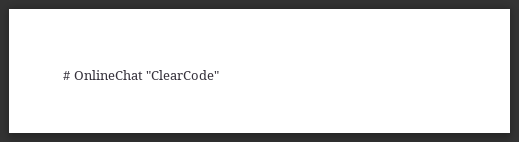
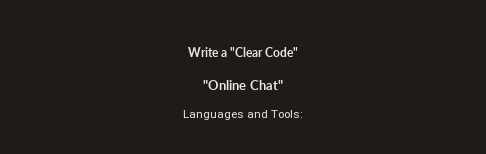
- # OnlineChat "ClearCode"
+ Write a "Clear Code"
+ "Online Chat"
+ Languages and Tools:

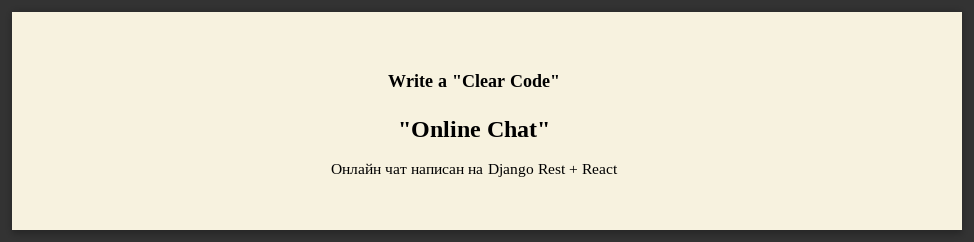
- Languages and Tools:
+ Онлайн чат написан на Django Rest + React

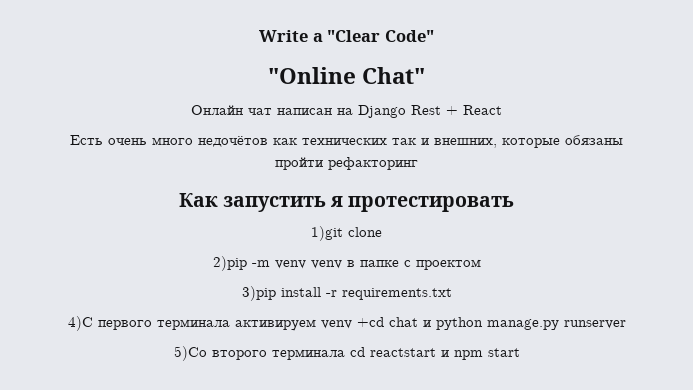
+ Есть очень много недочётов как технических так и внешних, которые обязаны пройти рефакторинг
+ Как запустить я протестировать
+ 1)git clone
+ 2)pip -m venv venv в папке с проектом
+ 3)pip install -r requirements.txt
+ 4)С первого терминала активируем venv +cd chat и python manage.py runserver
+ 5)Со второго терминала cd reactstart и npm start

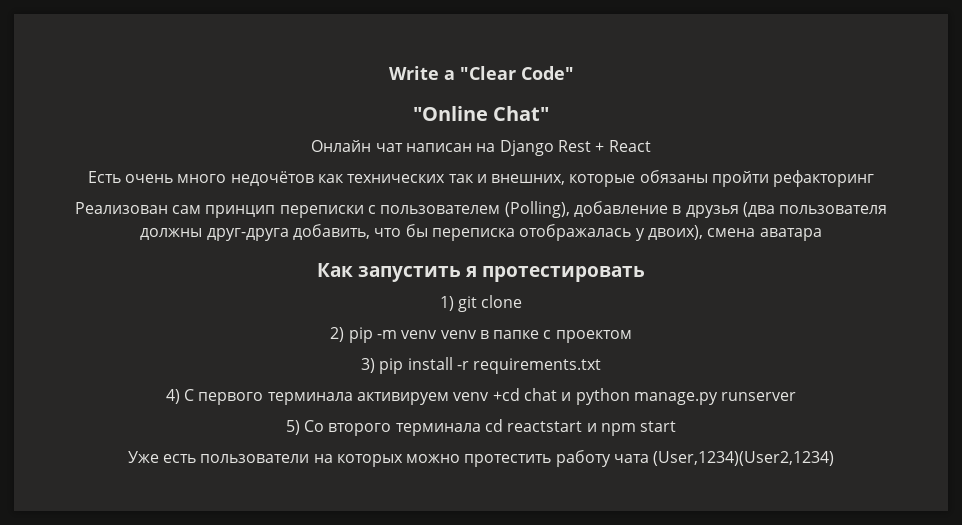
+ Реализован сам принцип переписки с пользователем (Polling), добавление в друзья (два пользователя должны друг-друга добавить, что бы переписка отображалась у двоих), смена аватара
- 1)git clone
+ 1) git clone
- 2)pip -m venv venv в папке с проектом
+ 2) pip -m venv venv в папке с проектом
- 3)pip install -r requirements.txt
+ 3) pip install -r requirements.txt
- 4)С первого терминала активируем venv +cd chat и python manage.py runserver
+ 4) С первого терминала активируем venv +cd chat и python manage.py runserver
- 5)Со второго терминала cd reactstart и npm start
+ 5) Со второго терминала cd reactstart и npm start
+ Уже есть пользователи на которых можно протестить работу чата (User,1234)(User2,1234)

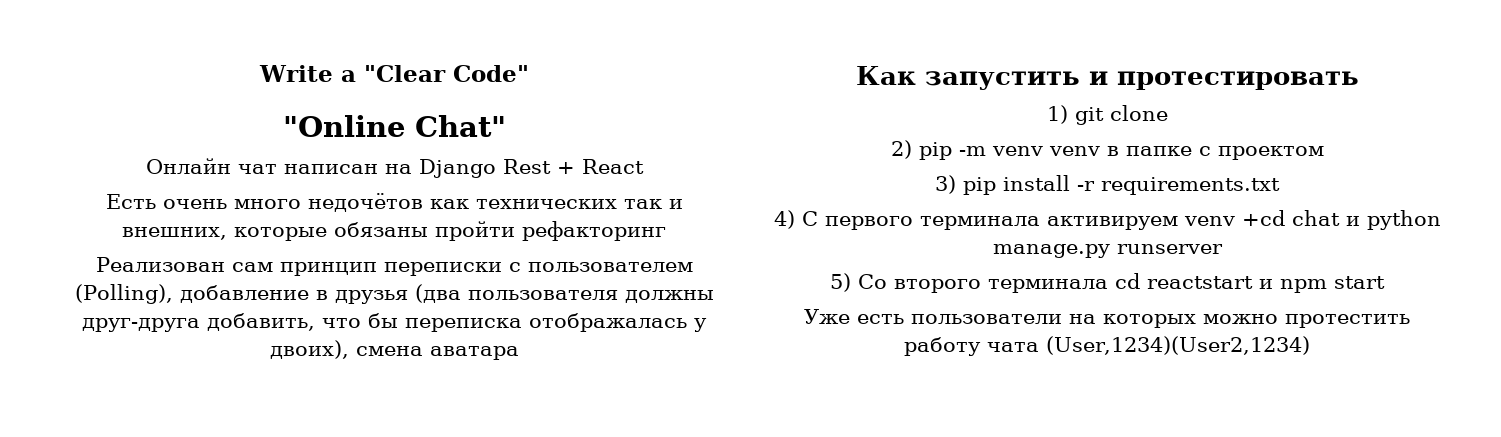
- Как запустить я протестировать
+ Как запустить и протестировать

